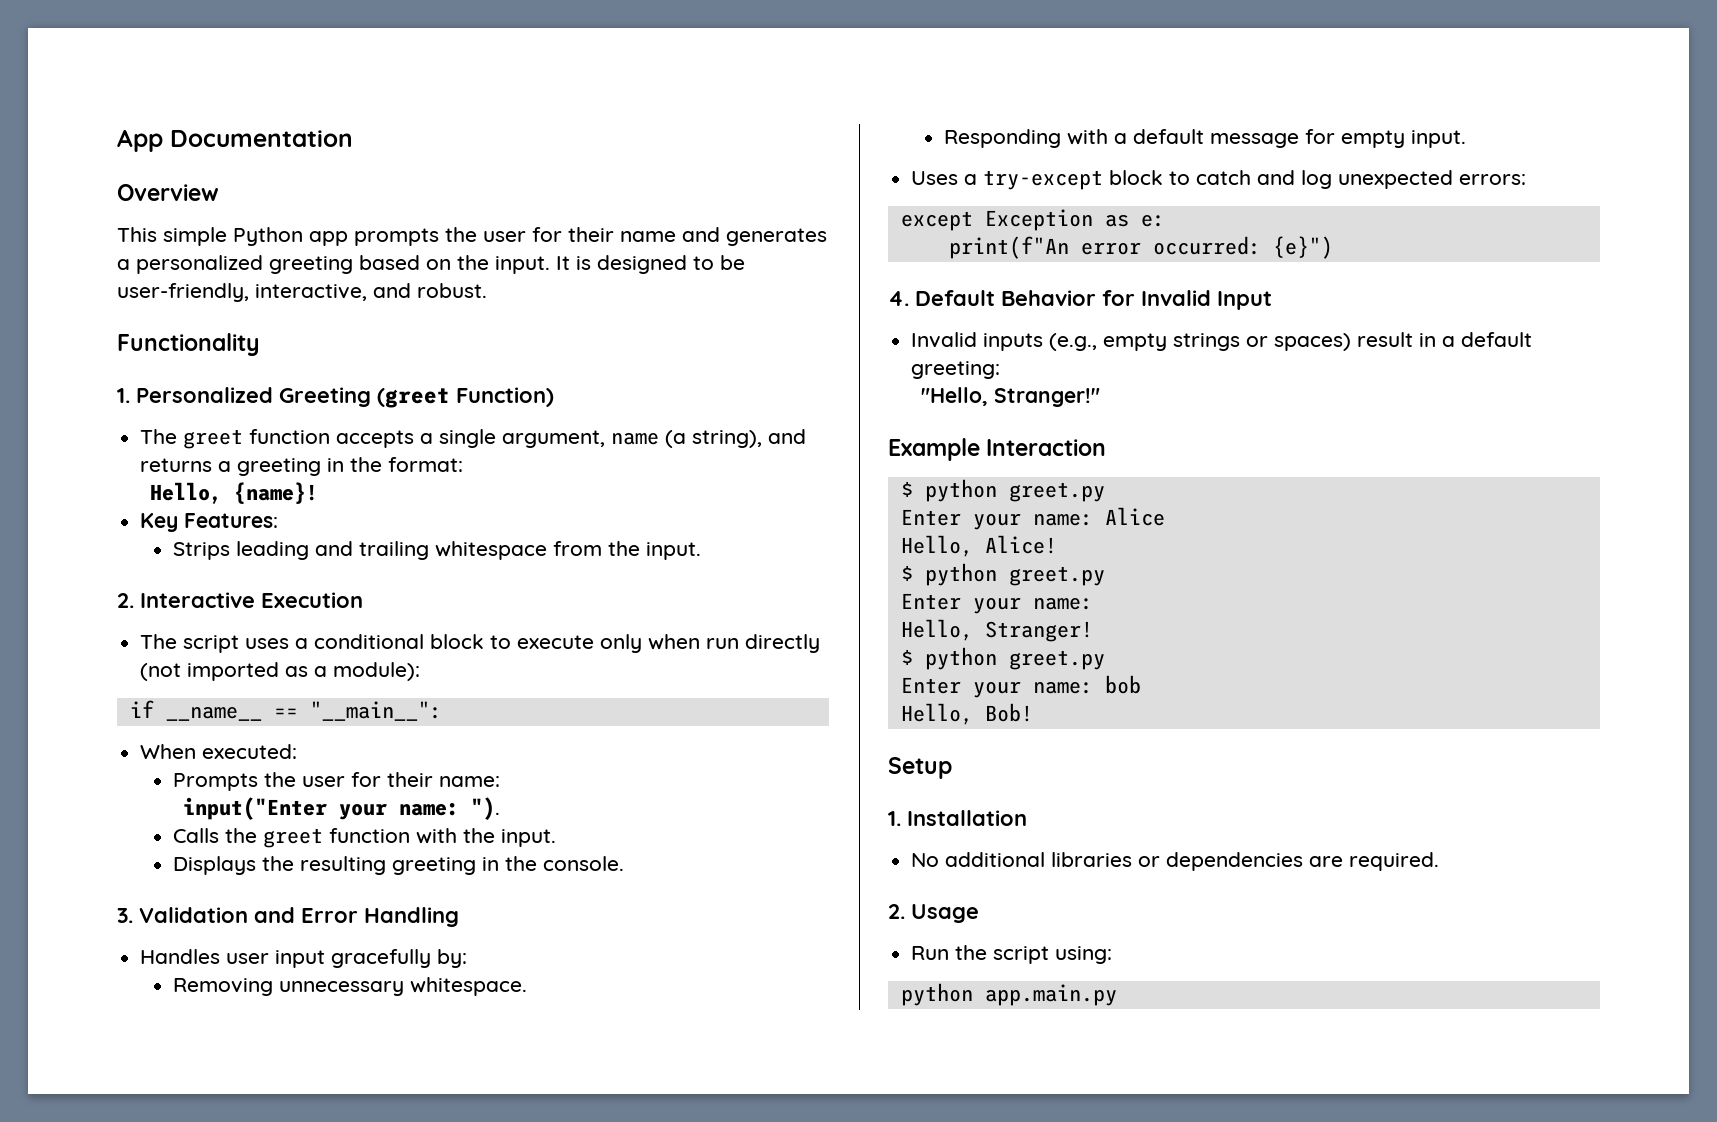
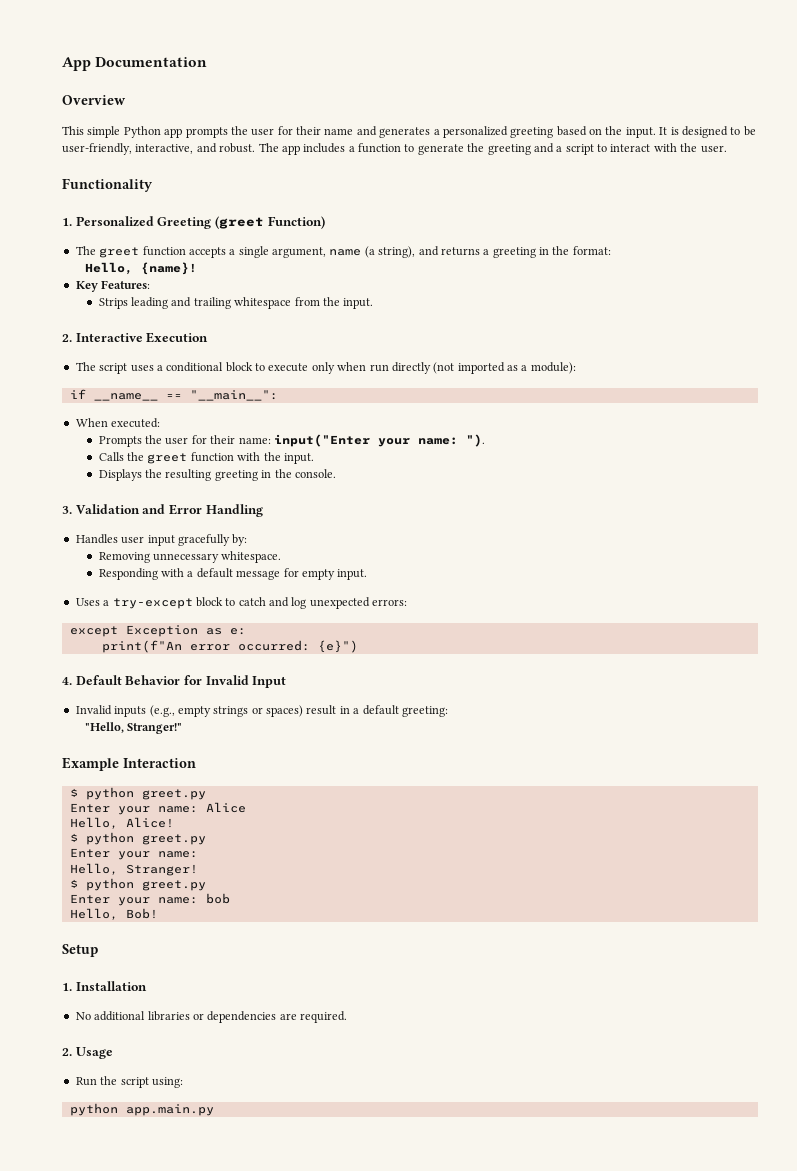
+ The app includes a function to generate the greeting and a script to interact with the user.
- Prompts the user for their name:
- input("Enter your name: ").
+ Prompts the user for their name: input("Enter your name: ").

